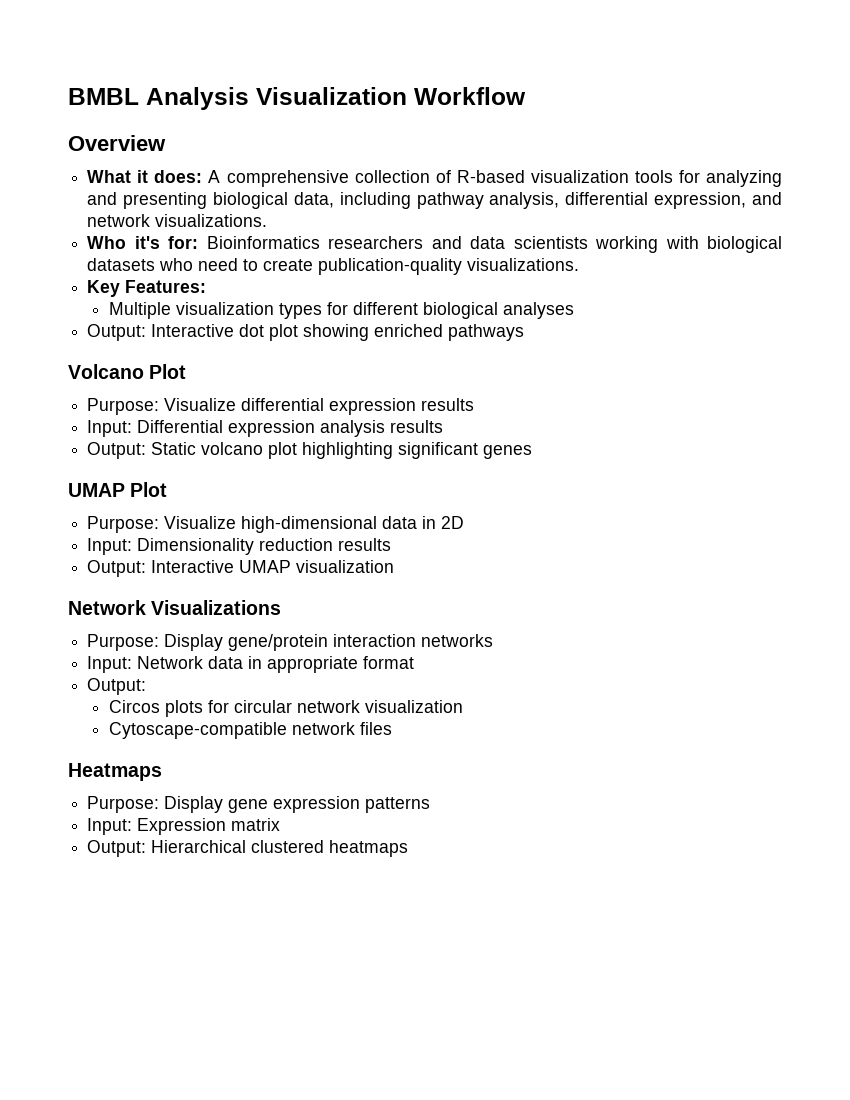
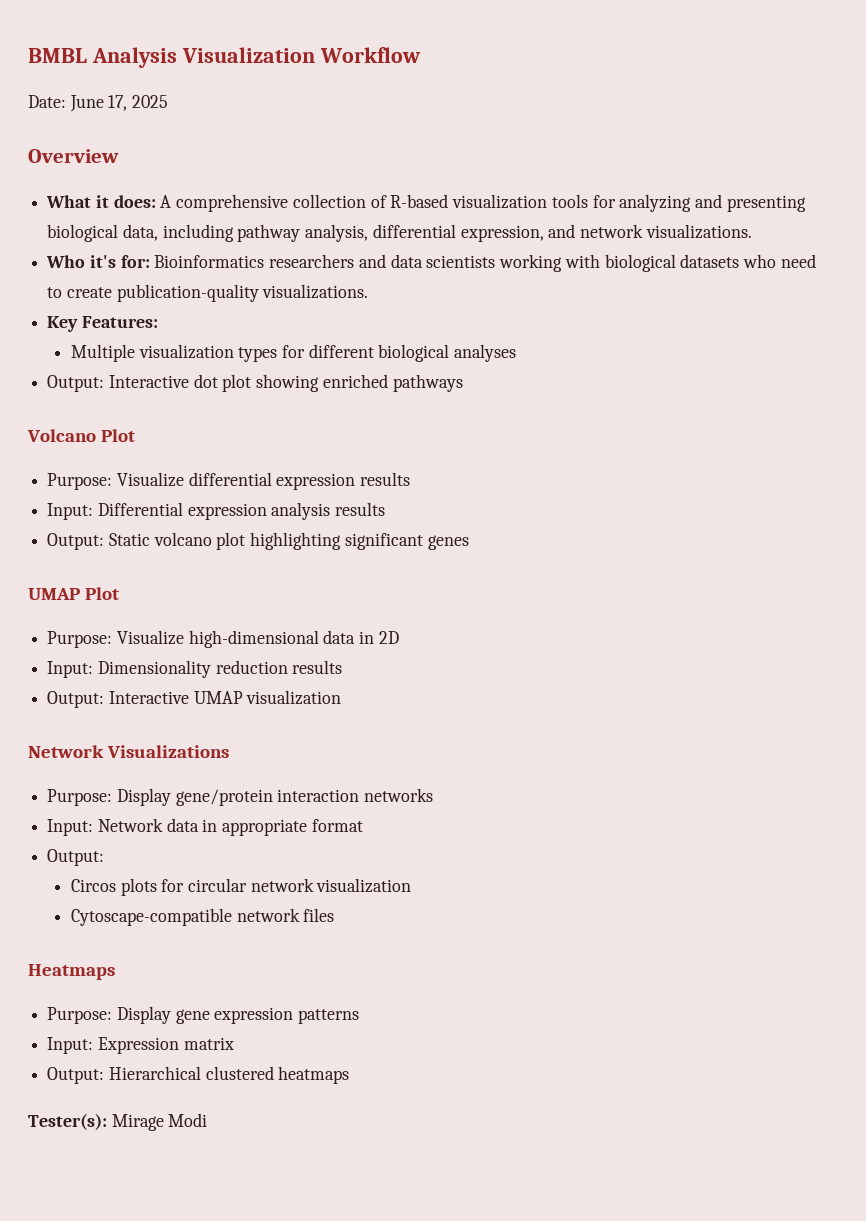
+ Date: June 17, 2025
+ Tester(s): Mirage Modi

